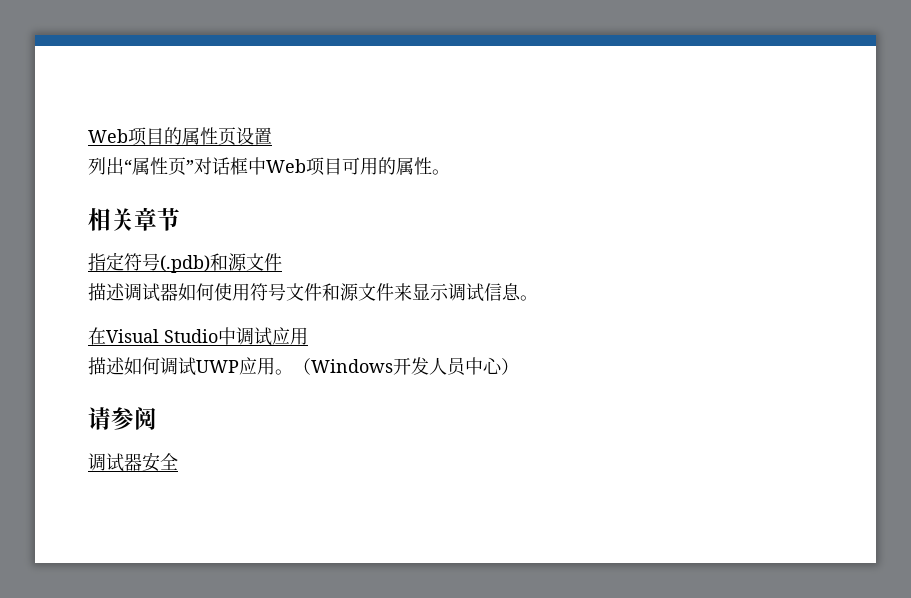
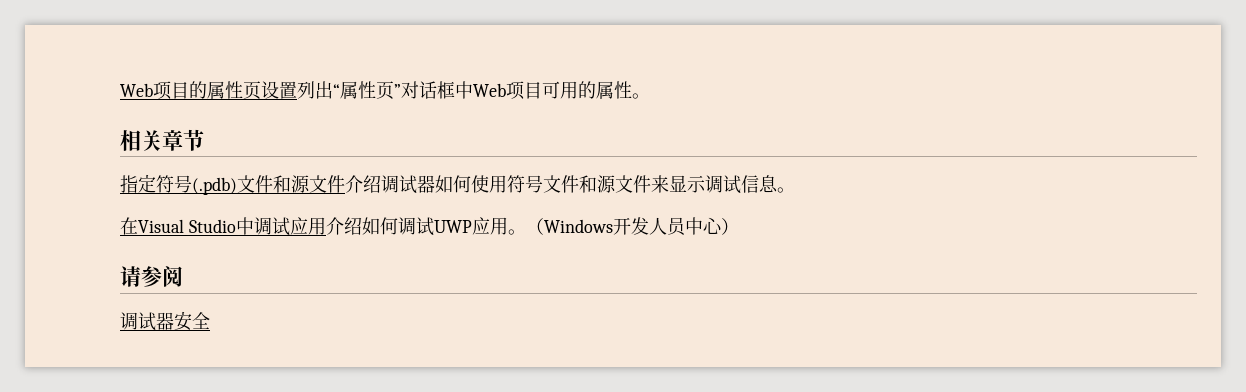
- Web项目的属性页设置
- 列出“属性页”对话框中Web项目可用的属性。
+ Web项目的属性页设置列出“属性页”对话框中Web项目可用的属性。
- 指定符号(.pdb)和源文件
- 描述调试器如何使用符号文件和源文件来显示调试信息。
+ 指定符号(.pdb)文件和源文件介绍调试器如何使用符号文件和源文件来显示调试信息。
- 在Visual Studio中调试应用
- 描述如何调试UWP应用。
+ 在Visual Studio中调试应用介绍如何调试UWP应用。

